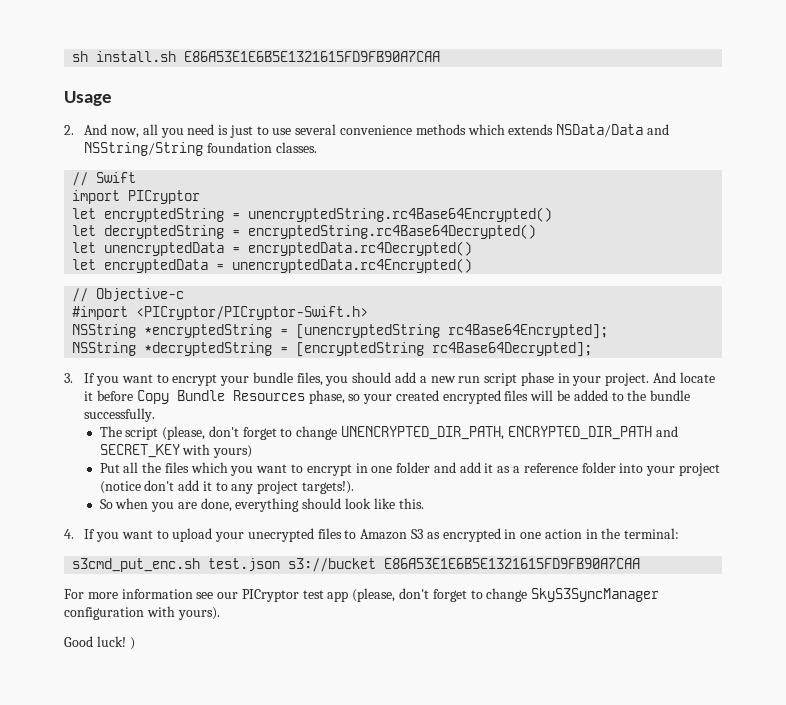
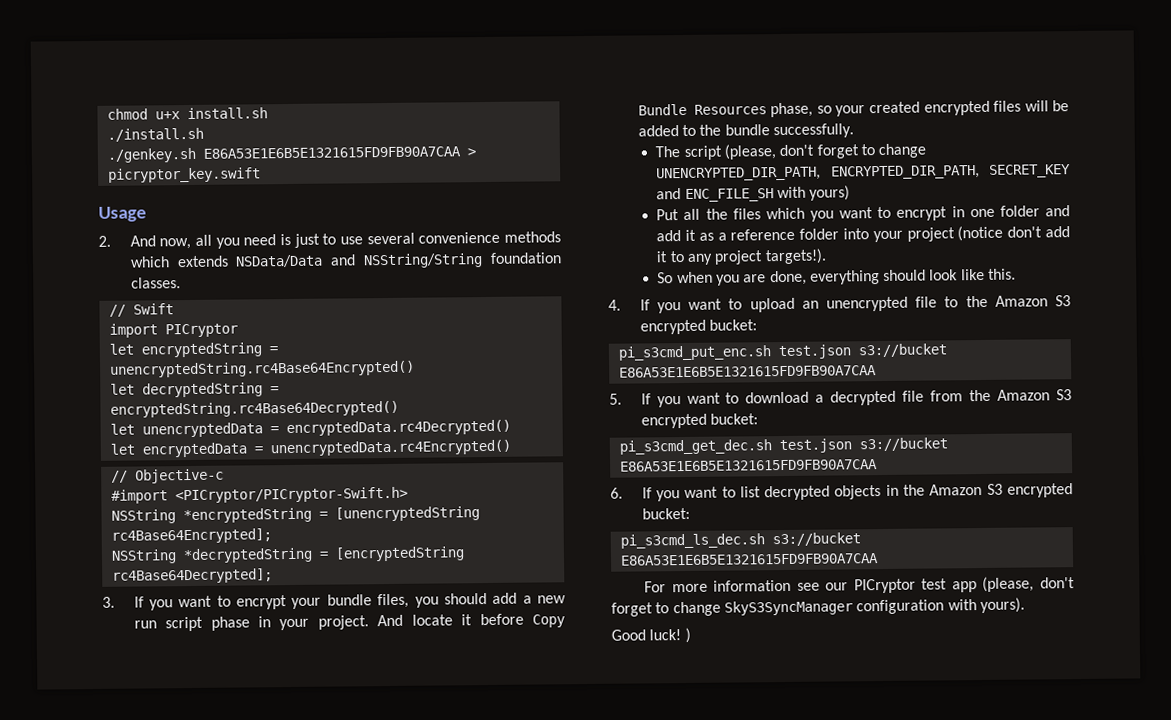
- sh install.sh E86A53E1E6B5E1321615FD9FB90A7CAA
+ chmod u+x install.sh
+ ./install.sh
+ ./genkey.sh E86A53E1E6B5E1321615FD9FB90A7CAA > picryptor_key.swift
- The script (please, don't forget to change UNENCRYPTED_DIR_PATH, ENCRYPTED_DIR_PATH and SECRET_KEY with yours)
+ The script (please, don't forget to change UNENCRYPTED_DIR_PATH, ENCRYPTED_DIR_PATH, SECRET_KEY and ENC_FILE_SH with yours)
- 4. If you want to upload your unecrypted files to Amazon S3 as encrypted in one action in the terminal:
- s3cmd_put_enc.sh test.json s3://bucket E86A53E1E6B5E1321615FD9FB90A7CAA
+ 4. If you want to upload an unencrypted file to the Amazon S3 encrypted bucket:
+ pi_s3cmd_put_enc.sh test.json s3://bucket E86A53E1E6B5E1321615FD9FB90A7CAA
+ 5. If you want to download a decrypted file from the Amazon S3 encrypted bucket:
+ pi_s3cmd_get_dec.sh test.json s3://bucket E86A53E1E6B5E1321615FD9FB90A7CAA
+ 6. If you want to list decrypted objects in the Amazon S3 encrypted bucket:
+ pi_s3cmd_ls_dec.sh s3://bucket E86A53E1E6B5E1321615FD9FB90A7CAA

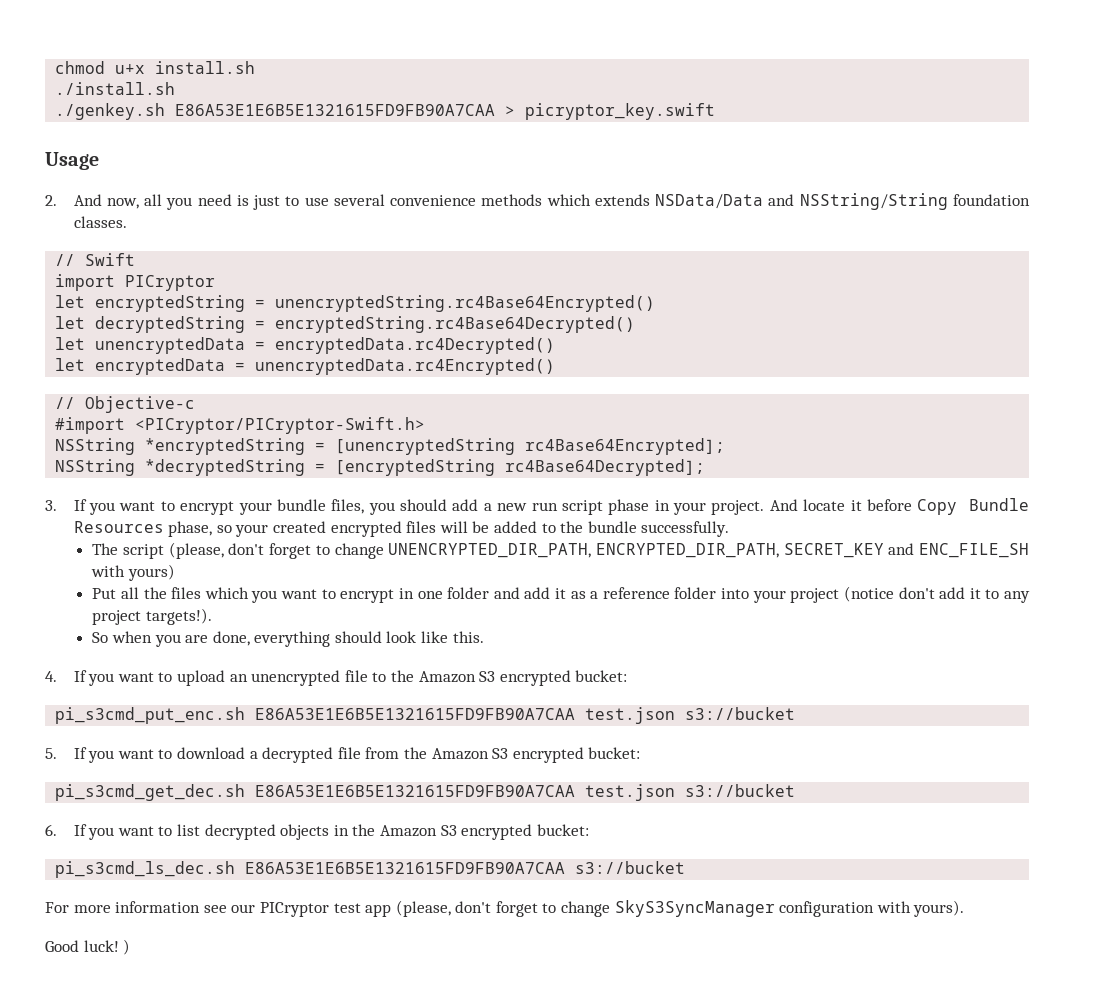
- pi_s3cmd_put_enc.sh test.json s3://bucket E86A53E1E6B5E1321615FD9FB90A7CAA
+ pi_s3cmd_put_enc.sh E86A53E1E6B5E1321615FD9FB90A7CAA test.json s3://bucket
- pi_s3cmd_get_dec.sh test.json s3://bucket E86A53E1E6B5E1321615FD9FB90A7CAA
+ pi_s3cmd_get_dec.sh E86A53E1E6B5E1321615FD9FB90A7CAA test.json s3://bucket
- pi_s3cmd_ls_dec.sh s3://bucket E86A53E1E6B5E1321615FD9FB90A7CAA
+ pi_s3cmd_ls_dec.sh E86A53E1E6B5E1321615FD9FB90A7CAA s3://bucket

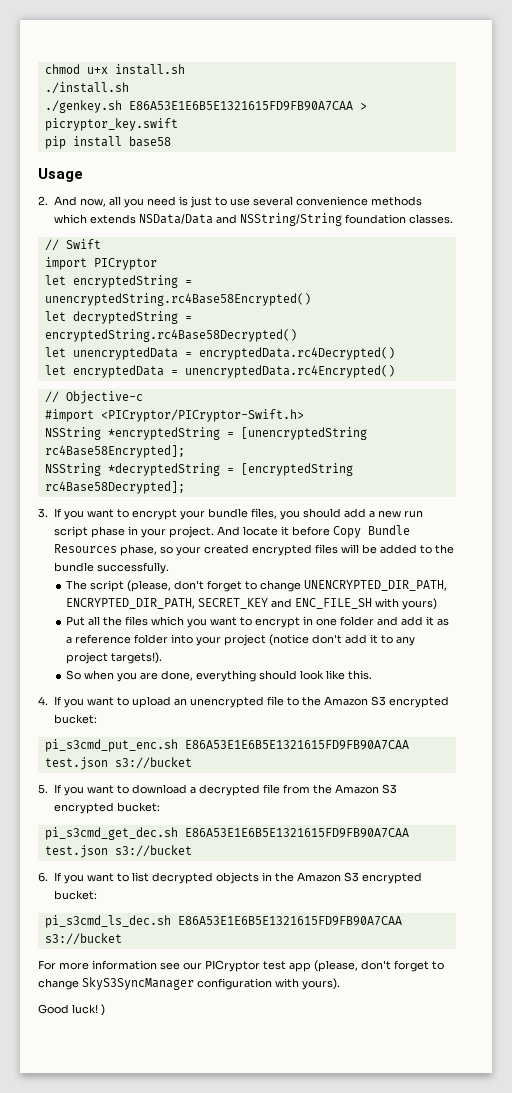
+ pip install base58
- let encryptedString = unencryptedString.rc4Base64Encrypted()
+ let encryptedString = unencryptedString.rc4Base58Encrypted()
- let decryptedString = encryptedString.rc4Base64Decrypted()
+ let decryptedString = encryptedString.rc4Base58Decrypted()
- NSString *encryptedString = [unencryptedString rc4Base64Encrypted];
+ NSString *encryptedString = [unencryptedString rc4Base58Encrypted];
- NSString *decryptedString = [encryptedString rc4Base64Decrypted];
+ NSString *decryptedString = [encryptedString rc4Base58Decrypted];

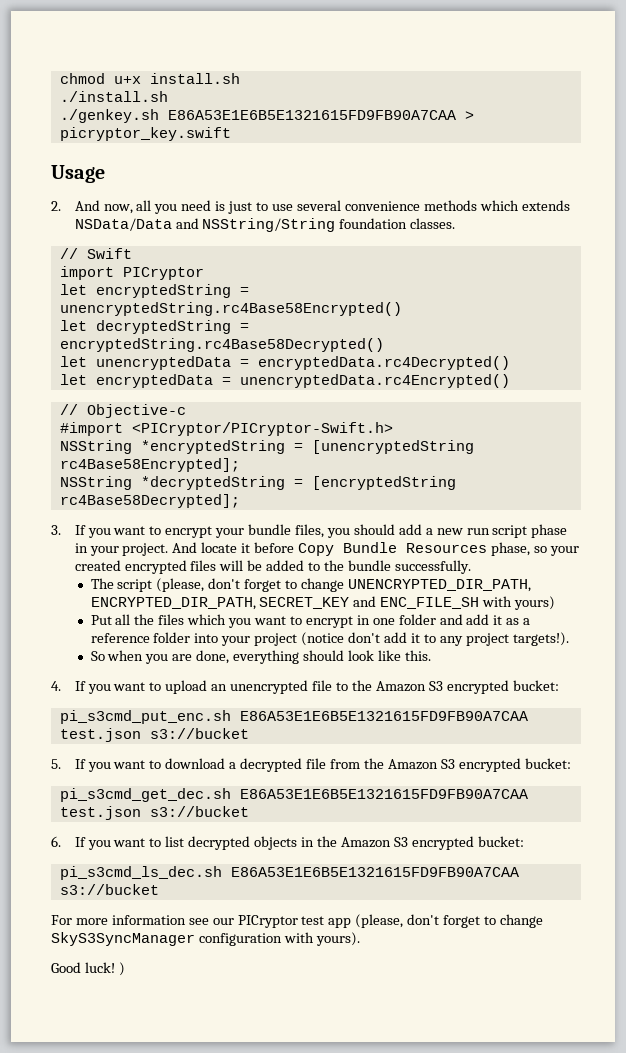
- pip install base58

